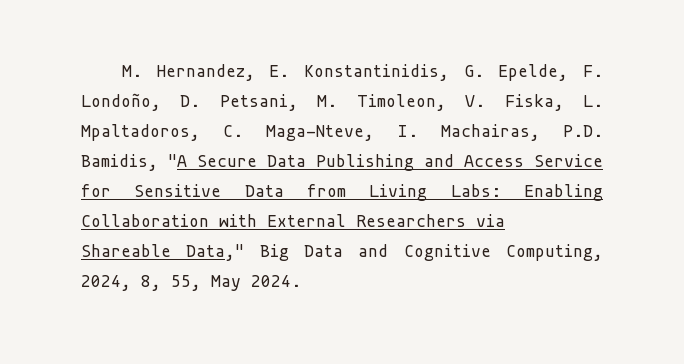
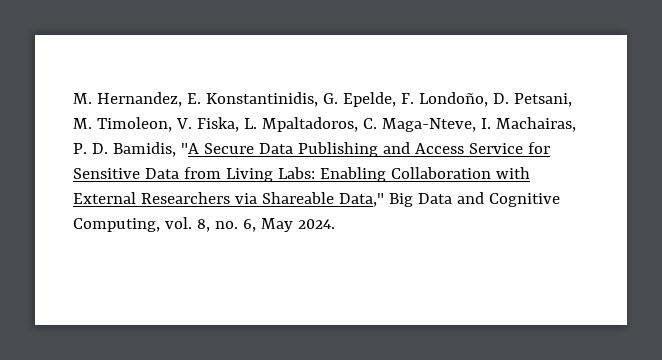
- M. Hernandez, E. Konstantinidis, G. Epelde, F. Londoño, D. Petsani, M. Timoleon, V. Fiska, L. Mpaltadoros, C. Maga-Nteve, I. Machairas, P.D. Bamidis, "A Secure Data Publishing and Access Service for Sensitive Data from Living Labs: Enabling Collaboration with External Researchers via Shareable Data," Big Data and Cognitive Computing, 2024, 8, 55, May 2024.
+ M. Hernandez, E. Konstantinidis, G. Epelde, F. Londoño, D. Petsani, M. Timoleon, V. Fiska, L. Mpaltadoros, C. Maga-Nteve, I. Machairas, P. D. Bamidis, "A Secure Data Publishing and Access Service for Sensitive Data from Living Labs: Enabling Collaboration with External Researchers via Shareable Data," Big Data and Cognitive Computing, vol. 8, no. 6, May 2024.

